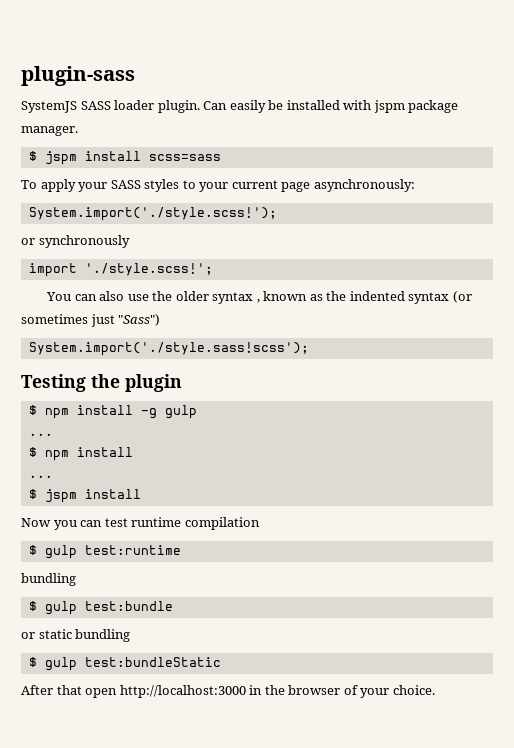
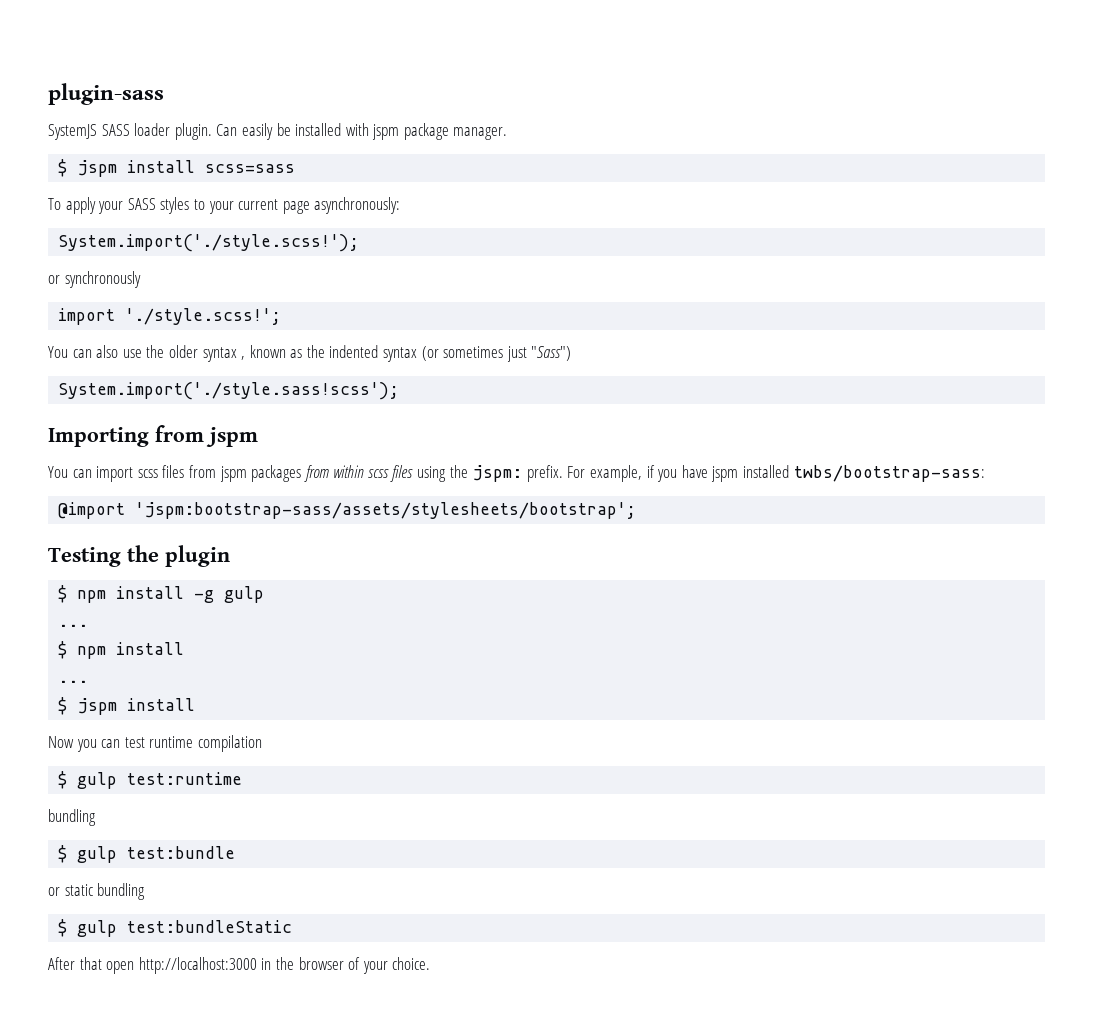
+ Importing from jspm
+ You can import scss files from jspm packages from within scss files using the jspm: prefix. For example, if you have jspm installed twbs/bootstrap-sass:
+ @import 'jspm:bootstrap-sass/assets/stylesheets/bootstrap';

